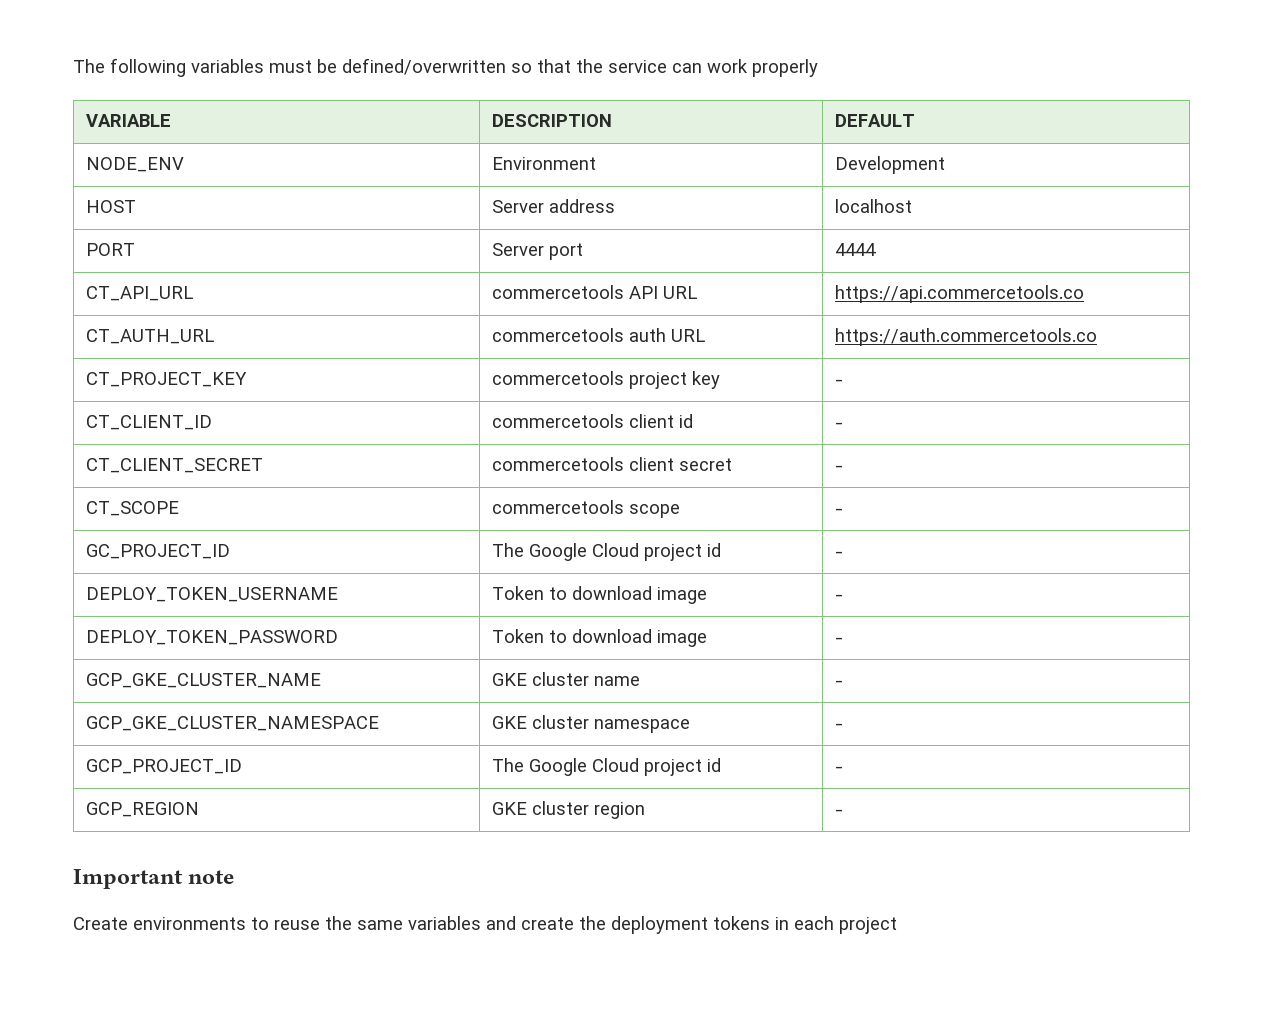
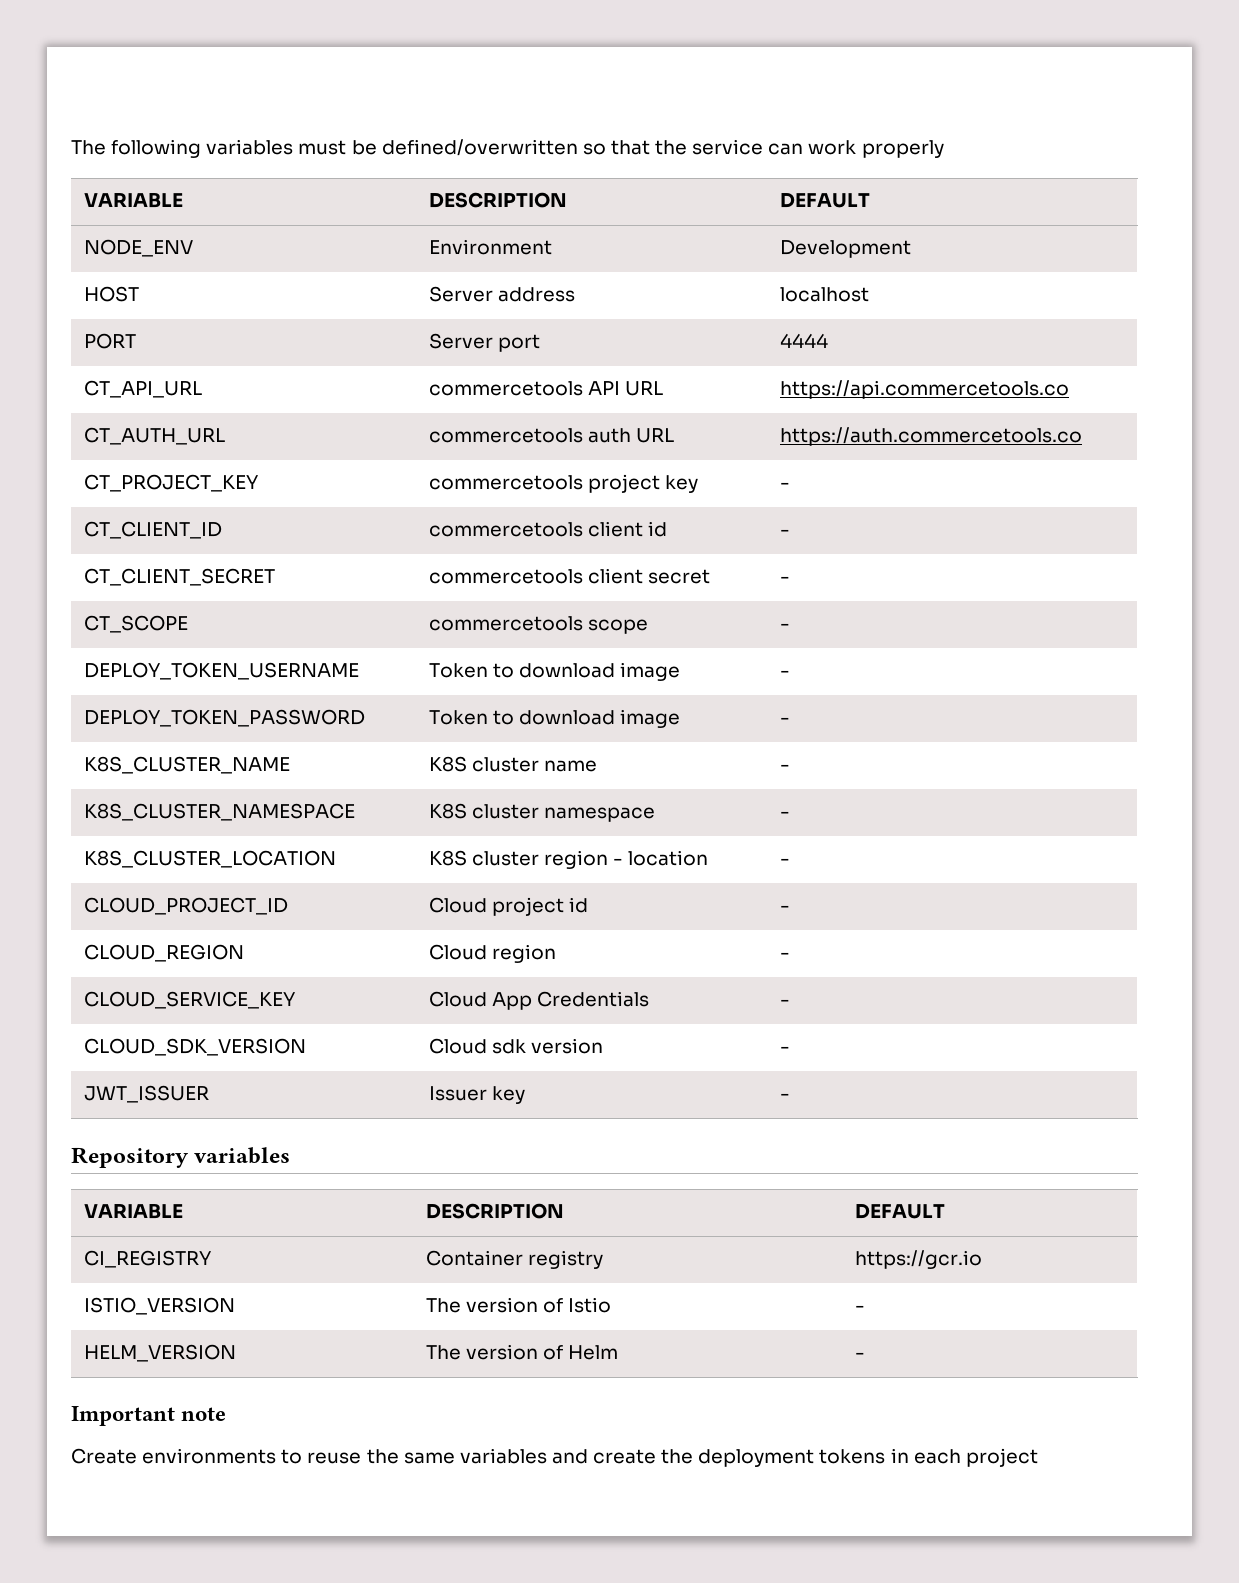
- GC_PROJECT_ID | The Google Cloud project id | -
- GCP_GKE_CLUSTER_NAME | GKE cluster name | -
+ K8S_CLUSTER_NAME | K8S cluster name | -
- GCP_GKE_CLUSTER_NAMESPACE | GKE cluster namespace | -
+ K8S_CLUSTER_NAMESPACE | K8S cluster namespace | -
- GCP_PROJECT_ID | The Google Cloud project id | -
- GCP_REGION | GKE cluster region | -
+ K8S_CLUSTER_LOCATION | K8S cluster region - location | -
+ CLOUD_PROJECT_ID | Cloud project id | -
+ CLOUD_REGION | Cloud region | -
+ CLOUD_SERVICE_KEY | Cloud App Credentials | -
+ CLOUD_SDK_VERSION | Cloud sdk version | -
+ JWT_ISSUER | Issuer key | -
+ Repository variables
+ VARIABLE | DESCRIPTION | DEFAULT
+ CI_REGISTRY | Container registry | https://gcr.io
+ ISTIO_VERSION | The version of Istio | -
+ HELM_VERSION | The version of Helm | -

